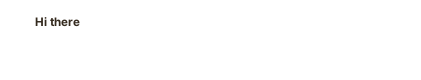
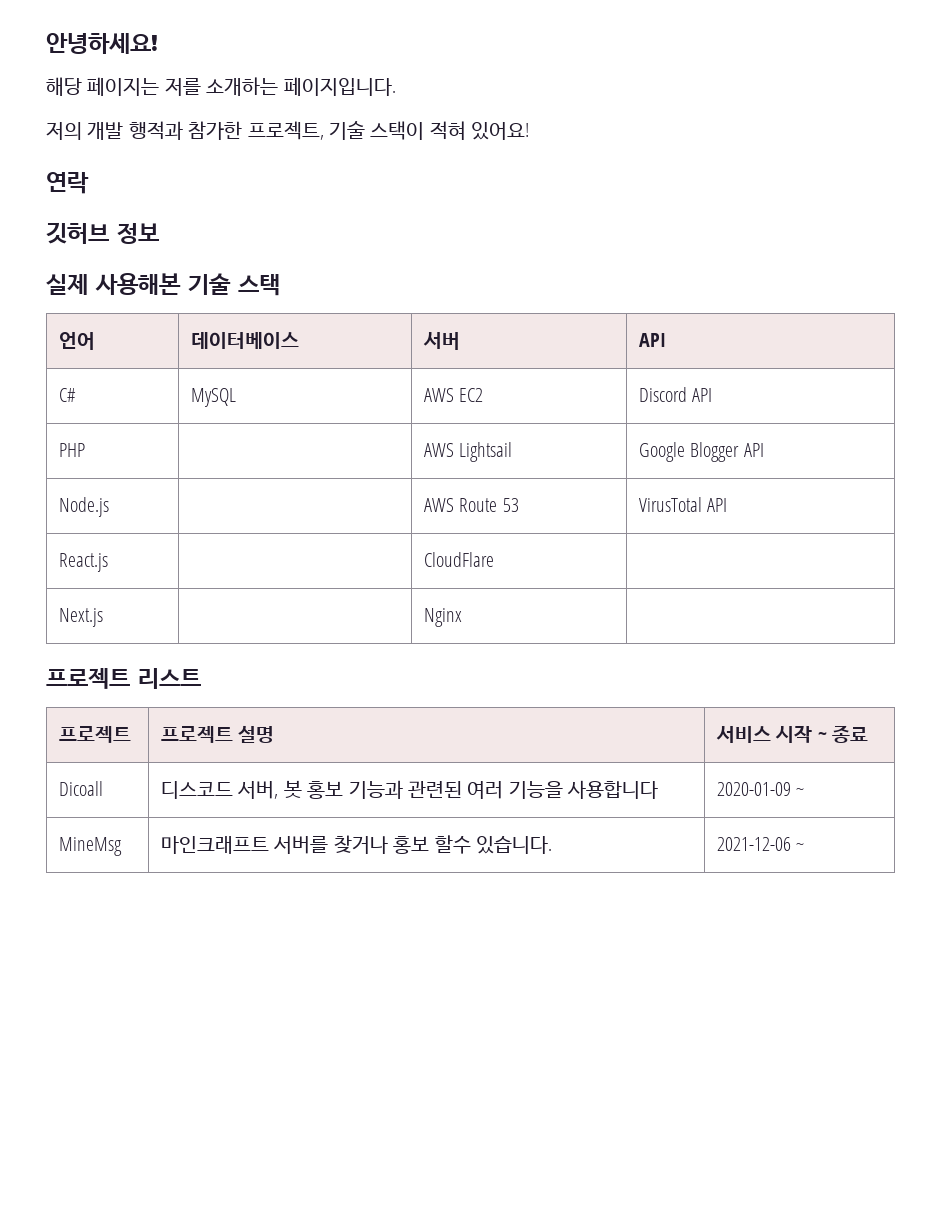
- Hi there
+ 안녕하세요!
+ 해당 페이지는 저를 소개하는 페이지입니다.
+ 저의 개발 행적과 참가한 프로젝트, 기술 스택이 적혀 있어요!
+ 연락
+ 깃허브 정보
+ 실제 사용해본 기술 스택
+ 언어 | 데이터베이스 | 서버 | API
+ C# | MySQL | AWS EC2 | Discord API
+ PHP | | AWS Lightsail | Google Blogger API
+ Node.js | | AWS Route 53 | VirusTotal API
+ React.js | | CloudFlare |
+ Next.js | | Nginx |
+ 프로젝트 리스트
+ 프로젝트 | 프로젝트 설명 | 서비스 시작 ~ 종료
+ Dicoall | 디스코드 서버, 봇 홍보 기능과 관련된 여러 기능을 사용합니다 | 2020-01-09 ~
+ MineMsg | 마인크래프트 서버를 찾거나 홍보 할수 있습니다. | 2021-12-06 ~

